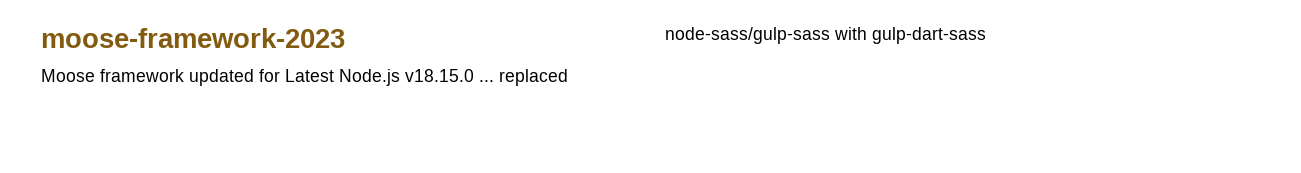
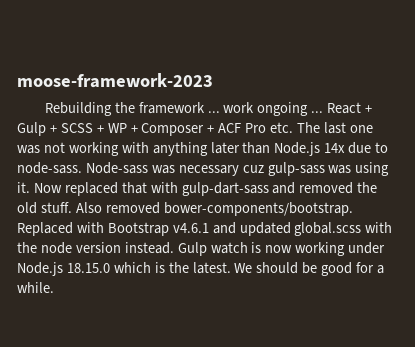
- Moose framework updated for Latest Node.js v18.15.0 ... replaced node-sass/gulp-sass with gulp-dart-sass
+ Rebuilding the framework ... work ongoing ... React + Gulp + SCSS + WP + Composer + ACF Pro etc. The last one was not working with anything later than Node.js 14x due to node-sass. Node-sass was necessary cuz gulp-sass was using it. Now replaced that with gulp-dart-sass and removed the old stuff. Also removed bower-components/bootstrap. Replaced with Bootstrap v4.6.1 and updated global.scss with the node version instead. Gulp watch is now working under Node.js 18.15.0 which is the latest. We should be good for a while.

